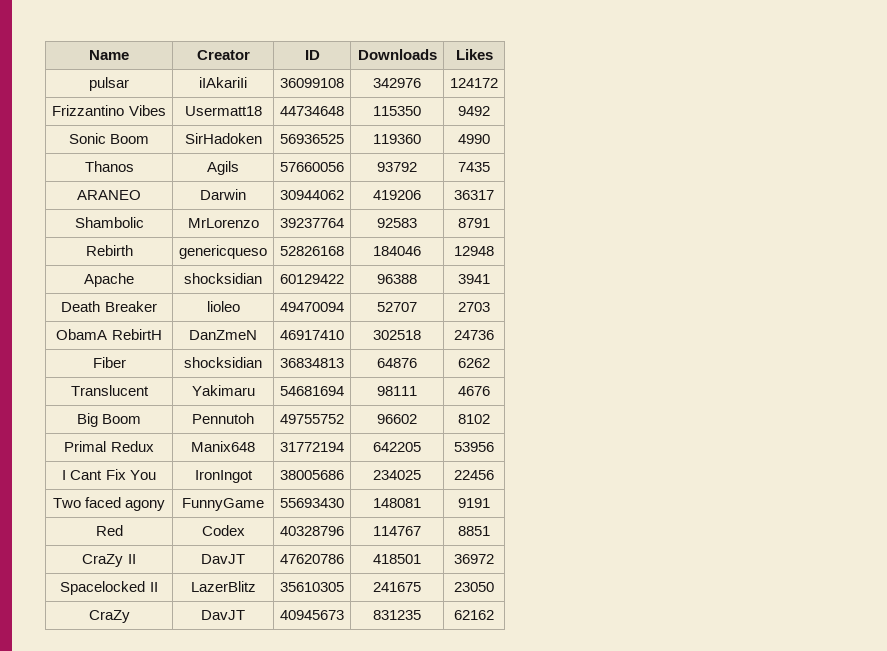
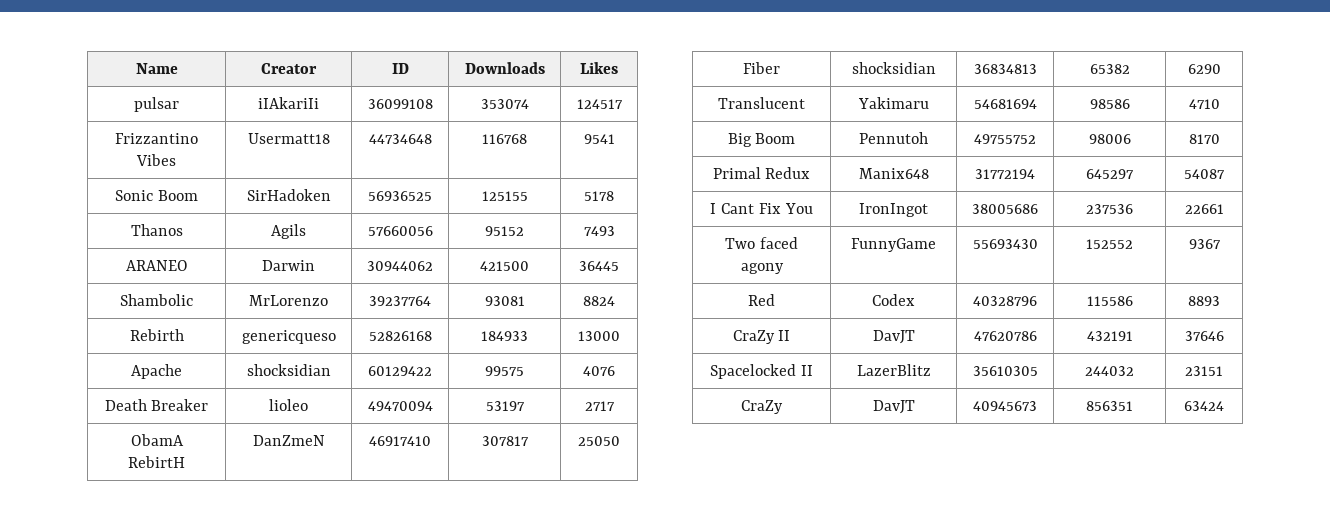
- pulsar | iIAkariIi | 36099108 | 342976 | 124172
+ pulsar | iIAkariIi | 36099108 | 353074 | 124517
- Frizzantino Vibes | Usermatt18 | 44734648 | 115350 | 9492
+ Frizzantino Vibes | Usermatt18 | 44734648 | 116768 | 9541
- Sonic Boom | SirHadoken | 56936525 | 119360 | 4990
+ Sonic Boom | SirHadoken | 56936525 | 125155 | 5178
- Thanos | Agils | 57660056 | 93792 | 7435
+ Thanos | Agils | 57660056 | 95152 | 7493
- ARANEO | Darwin | 30944062 | 419206 | 36317
+ ARANEO | Darwin | 30944062 | 421500 | 36445
- Shambolic | MrLorenzo | 39237764 | 92583 | 8791
+ Shambolic | MrLorenzo | 39237764 | 93081 | 8824
- Rebirth | genericqueso | 52826168 | 184046 | 12948
+ Rebirth | genericqueso | 52826168 | 184933 | 13000
- Apache | shocksidian | 60129422 | 96388 | 3941
+ Apache | shocksidian | 60129422 | 99575 | 4076
- Death Breaker | lioleo | 49470094 | 52707 | 2703
+ Death Breaker | lioleo | 49470094 | 53197 | 2717
- ObamA RebirtH | DanZmeN | 46917410 | 302518 | 24736
+ ObamA RebirtH | DanZmeN | 46917410 | 307817 | 25050
- Fiber | shocksidian | 36834813 | 64876 | 6262
+ Fiber | shocksidian | 36834813 | 65382 | 6290
- Translucent | Yakimaru | 54681694 | 98111 | 4676
+ Translucent | Yakimaru | 54681694 | 98586 | 4710
- Big Boom | Pennutoh | 49755752 | 96602 | 8102
+ Big Boom | Pennutoh | 49755752 | 98006 | 8170
- Primal Redux | Manix648 | 31772194 | 642205 | 53956
+ Primal Redux | Manix648 | 31772194 | 645297 | 54087
- I Cant Fix You | IronIngot | 38005686 | 234025 | 22456
+ I Cant Fix You | IronIngot | 38005686 | 237536 | 22661
- Two faced agony | FunnyGame | 55693430 | 148081 | 9191
+ Two faced agony | FunnyGame | 55693430 | 152552 | 9367
- Red | Codex | 40328796 | 114767 | 8851
+ Red | Codex | 40328796 | 115586 | 8893
- CraZy II | DavJT | 47620786 | 418501 | 36972
+ CraZy II | DavJT | 47620786 | 432191 | 37646
- Spacelocked II | LazerBlitz | 35610305 | 241675 | 23050
+ Spacelocked II | LazerBlitz | 35610305 | 244032 | 23151
- CraZy | DavJT | 40945673 | 831235 | 62162
+ CraZy | DavJT | 40945673 | 856351 | 63424

